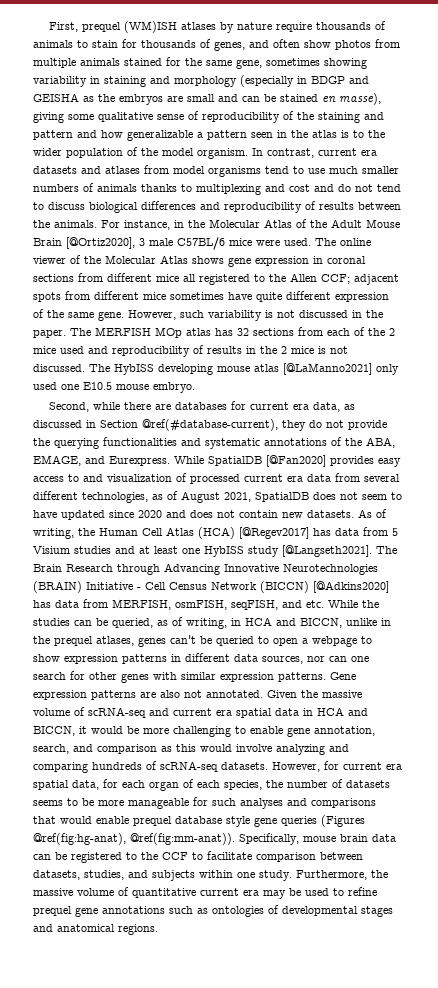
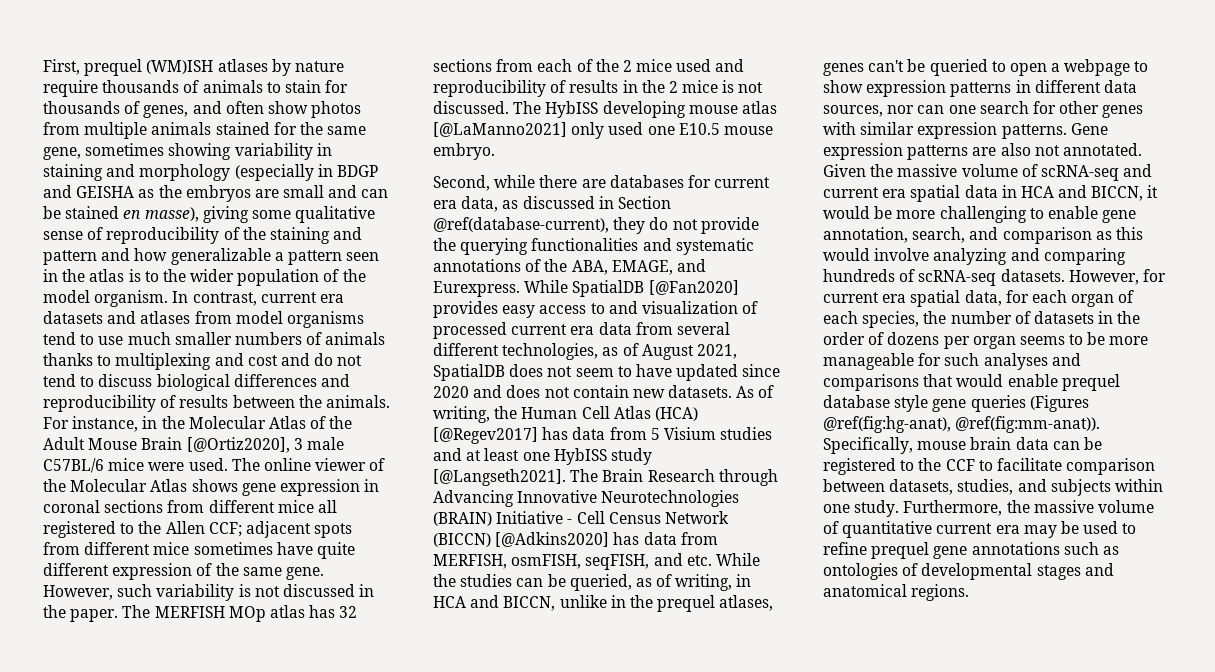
- Second, while there are databases for current era data, as discussed in Section @ref(#database-current), they do not provide the querying functionalities and systematic annotations of the ABA, EMAGE, and Eurexpress.
+ Second, while there are databases for current era data, as discussed in Section @ref(database-current), they do not provide the querying functionalities and systematic annotations of the ABA, EMAGE, and Eurexpress.
- However, for current era spatial data, for each organ of each species, the number of datasets seems to be more manageable for such analyses and comparisons that would enable prequel database style gene queries (Figures @ref(fig:hg-anat), @ref(fig:mm-anat)).
+ However, for current era spatial data, for each organ of each species, the number of datasets in the order of dozens per organ seems to be more manageable for such analyses and comparisons that would enable prequel database style gene queries (Figures @ref(fig:hg-anat), @ref(fig:mm-anat)).

